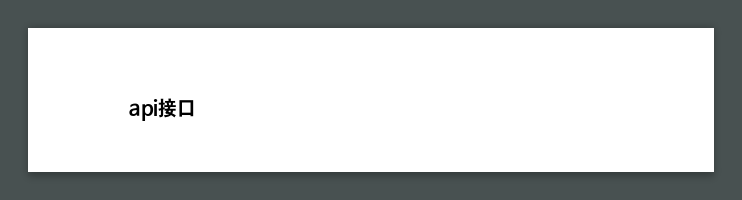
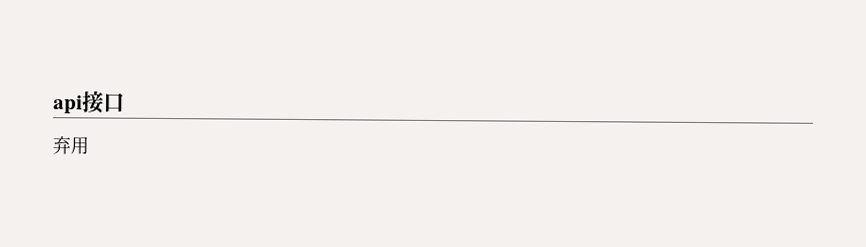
+ 弃用

